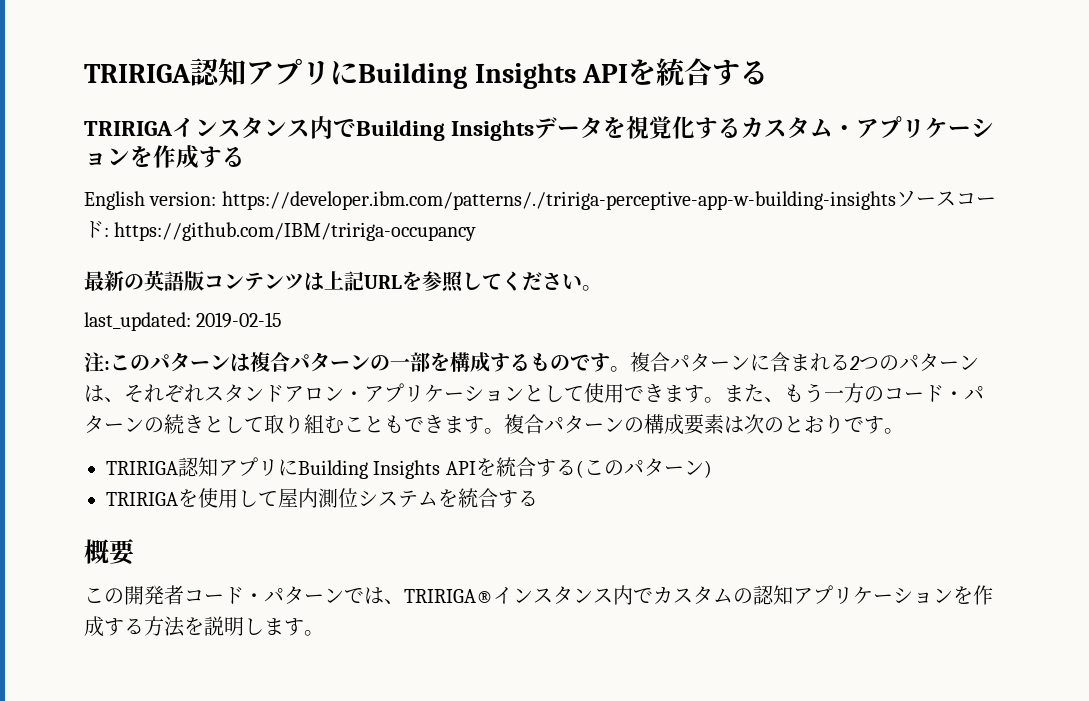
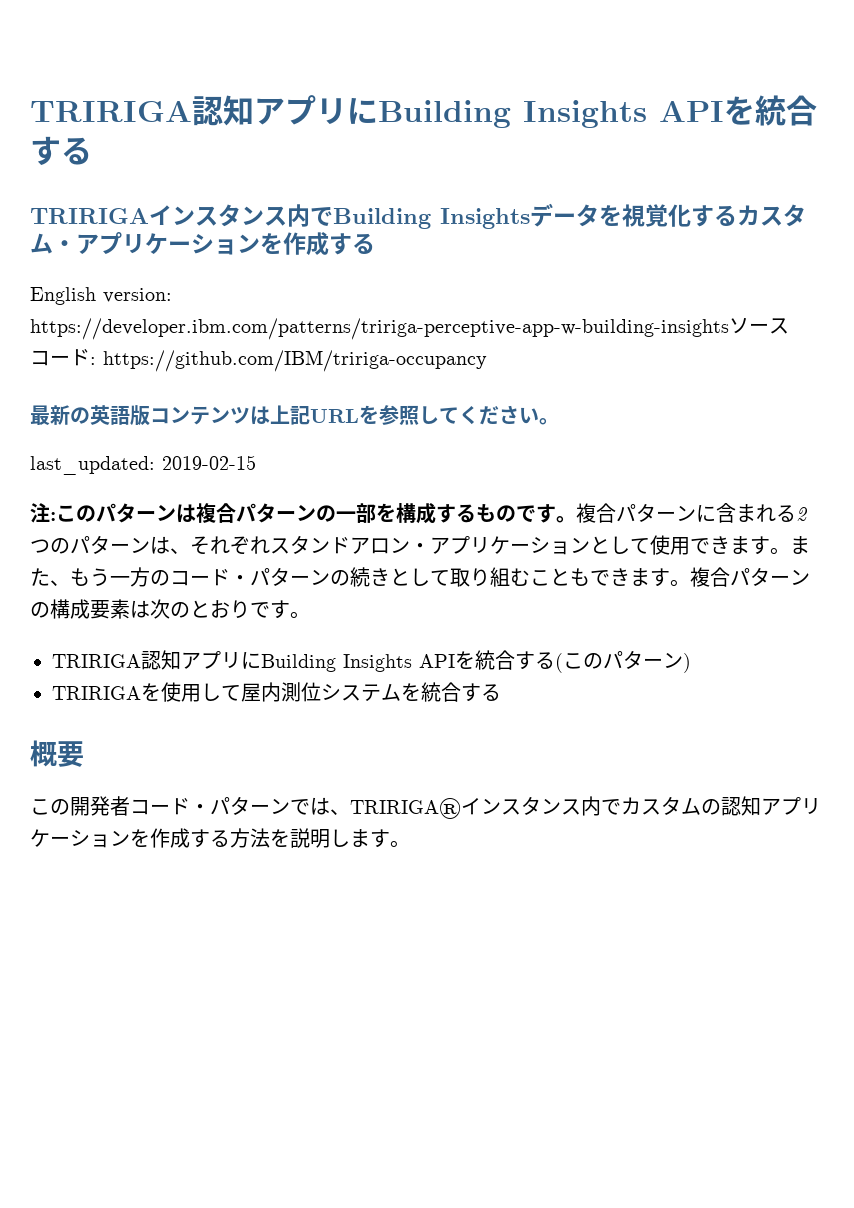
- English version: https://developer.ibm.com/patterns/./tririga-perceptive-app-w-building-insightsソースコード: https://github.com/IBM/tririga-occupancy
+ English version: https://developer.ibm.com/patterns/tririga-perceptive-app-w-building-insightsソースコード: https://github.com/IBM/tririga-occupancy

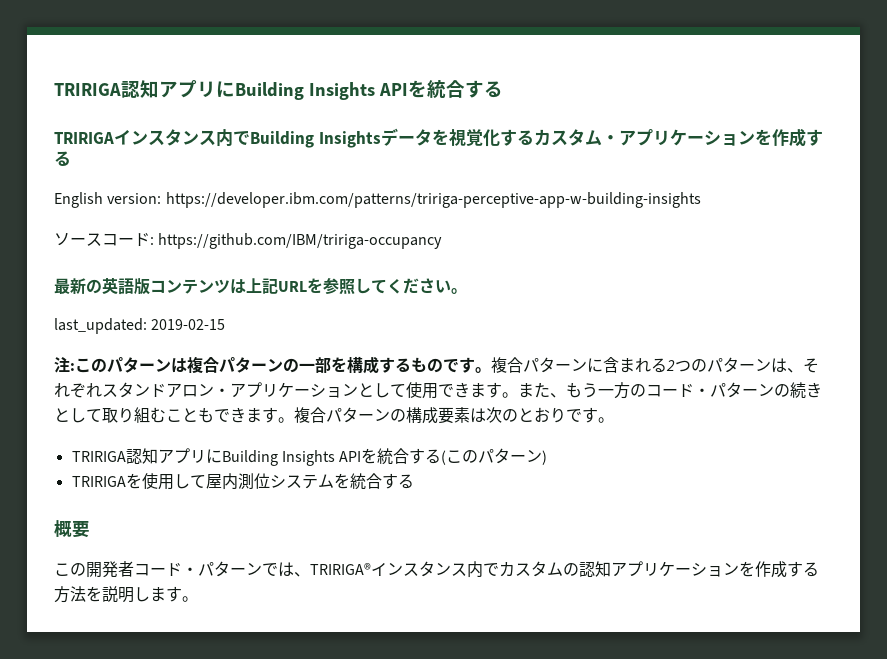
- English version: https://developer.ibm.com/patterns/tririga-perceptive-app-w-building-insightsソースコード: https://github.com/IBM/tririga-occupancy
+ English version: https://developer.ibm.com/patterns/tririga-perceptive-app-w-building-insights
+ ソースコード: https://github.com/IBM/tririga-occupancy

